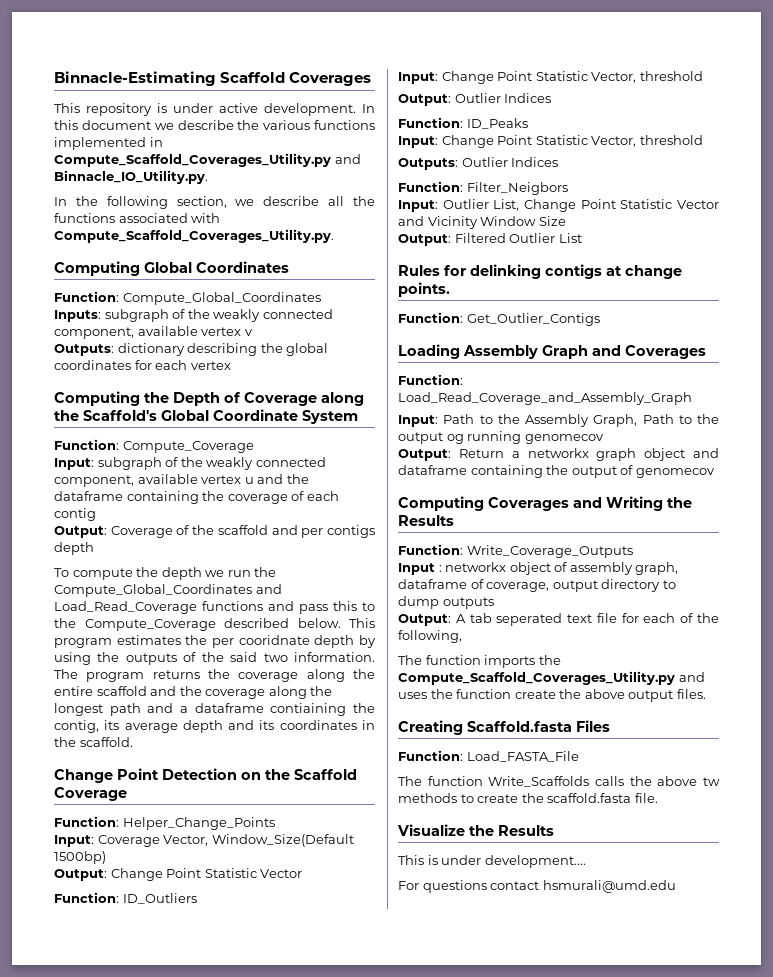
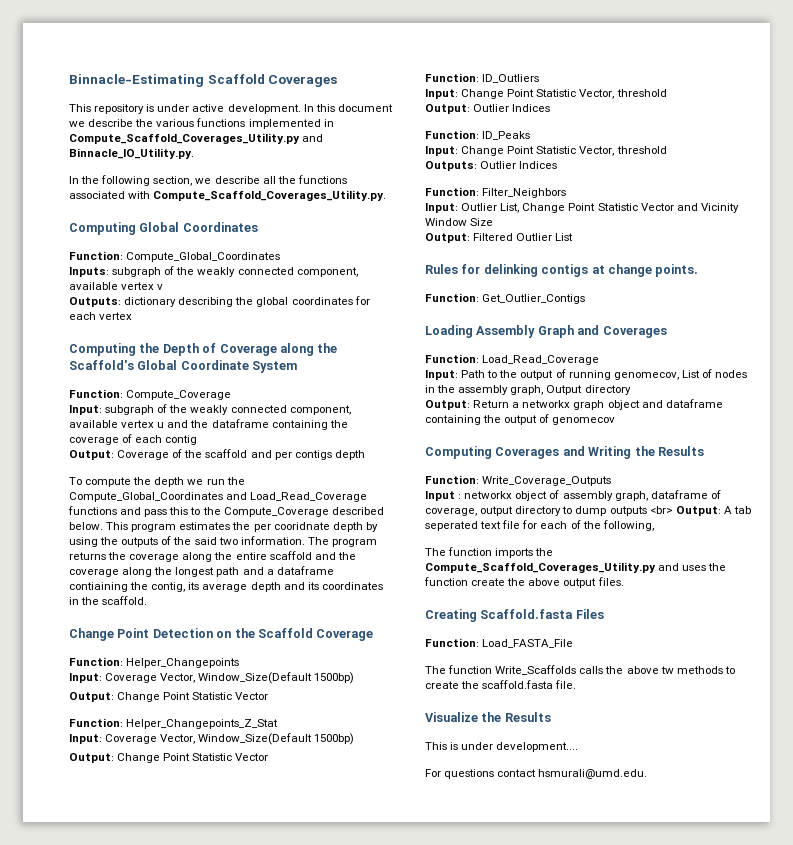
- Function: Helper_Change_Points
+ Function: Helper_Changepoints
+ Input: Coverage Vector, Window_Size(Default 1500bp)
+ Output: Change Point Statistic Vector
+ Function: Helper_Changepoints_Z_Stat
- Function: Filter_Neigbors
+ Function: Filter_Neighbors
- Function: Load_Read_Coverage_and_Assembly_Graph
+ Function: Load_Read_Coverage
- Input: Path to the Assembly Graph, Path to the output og running genomecov
+ Input: Path to the output of running genomecov, List of nodes in the assembly graph, Output directory
- Input : networkx object of assembly graph, dataframe of coverage, output directory to dump outputs
- Output: A tab seperated text file for each of the following,
+ Input : networkx object of assembly graph, dataframe of coverage, output directory to dump outputs <br> Output: A tab seperated text file for each of the following,
- For questions contact hsmurali@umd.edu
+ For questions contact hsmurali@umd.edu.

